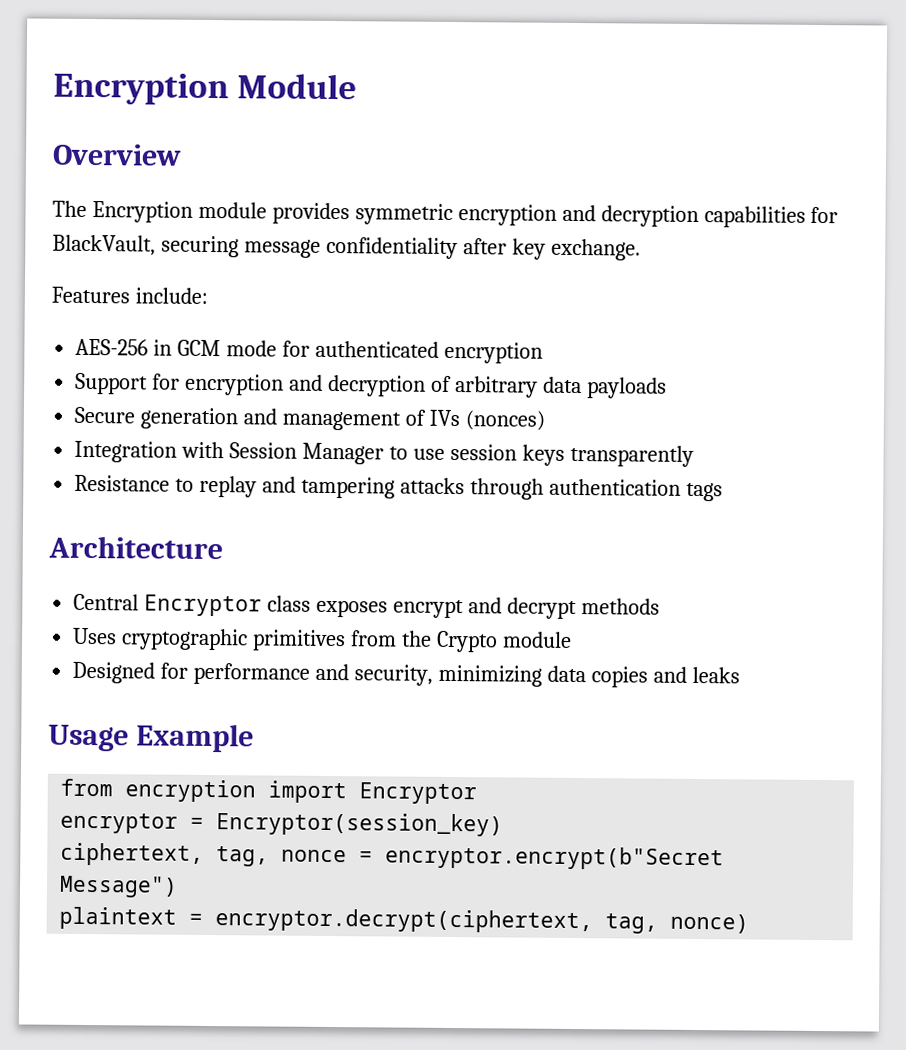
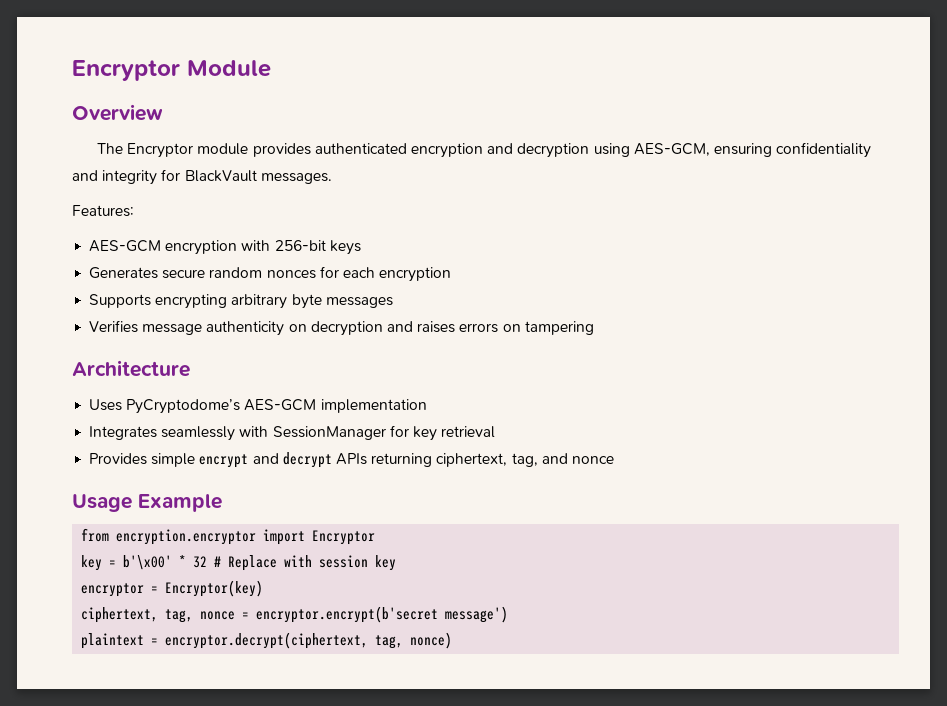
- Encryption Module
+ Encryptor Module
- The Encryption module provides symmetric encryption and decryption capabilities for BlackVault, securing message confidentiality after key exchange.
- Features include:
- AES-256 in GCM mode for authenticated encryption
- Support for encryption and decryption of arbitrary data payloads
- Secure generation and management of IVs (nonces)
- Integration with Session Manager to use session keys transparently
- Resistance to replay and tampering attacks through authentication tags
+ The Encryptor module provides authenticated encryption and decryption using AES-GCM, ensuring confidentiality and integrity for BlackVault messages.
+ Features:
+ AES-GCM encryption with 256-bit keys
+ Generates secure random nonces for each encryption
+ Supports encrypting arbitrary byte messages
+ Verifies message authenticity on decryption and raises errors on tampering
  Architecture
- Central Encryptor class exposes encrypt and decrypt methods
- Uses cryptographic primitives from the Crypto module
- Designed for performance and security, minimizing data copies and leaks
+ Uses PyCryptodome’s AES-GCM implementation
+ Integrates seamlessly with SessionManager for key retrieval
+ Provides simple encrypt and decrypt APIs returning ciphertext, tag, and nonce
- from encryption import Encryptor
+ from encryption.encryptor import Encryptor
+ key = b'\x00' * 32 # Replace with session key
- encryptor = Encryptor(session_key)
+ encryptor = Encryptor(key)
- ciphertext, tag, nonce = encryptor.encrypt(b"Secret Message")
+ ciphertext, tag, nonce = encryptor.encrypt(b'secret message')

